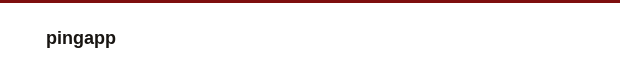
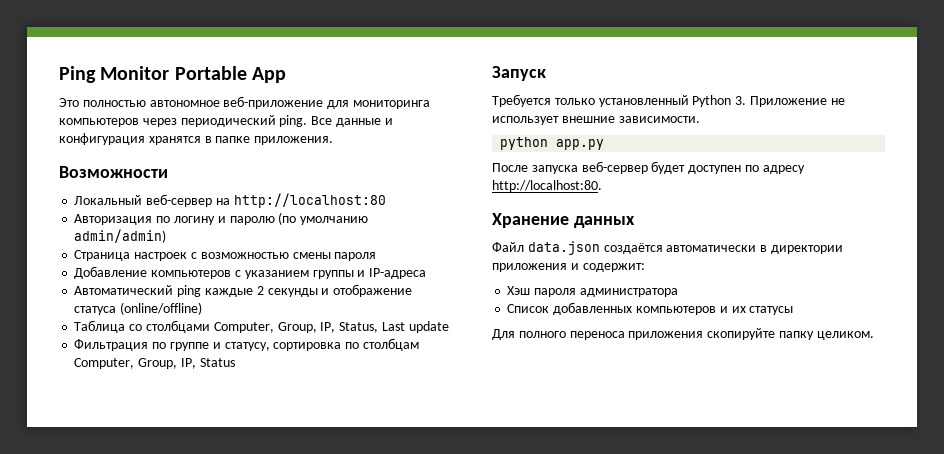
- pingapp
+ Ping Monitor Portable App
+ Это полностью автономное веб-приложение для мониторинга компьютеров через периодический ping. Все данные и конфигурация хранятся в папке приложения.
+ Возможности
+ Локальный веб-сервер на http://localhost:80
+ Авторизация по логину и паролю (по умолчанию admin/admin)
+ Страница настроек с возможностью смены пароля
+ Добавление компьютеров с указанием группы и IP-адреса
+ Автоматический ping каждые 2 секунды и отображение статуса (online/offline)
+ Таблица со столбцами Computer, Group, IP, Status, Last update
+ Фильтрация по группе и статусу, сортировка по столбцам Computer, Group, IP, Status
+ Запуск
+ Требуется только установленный Python 3. Приложение не использует внешние зависимости.
+ python app.py
+ После запуска веб-сервер будет доступен по адресу http://localhost:80.
+ Хранение данных
+ Файл data.json создаётся автоматически в директории приложения и содержит:
+ Хэш пароля администратора
+ Список добавленных компьютеров и их статусы
+ Для полного переноса приложения скопируйте папку целиком.

